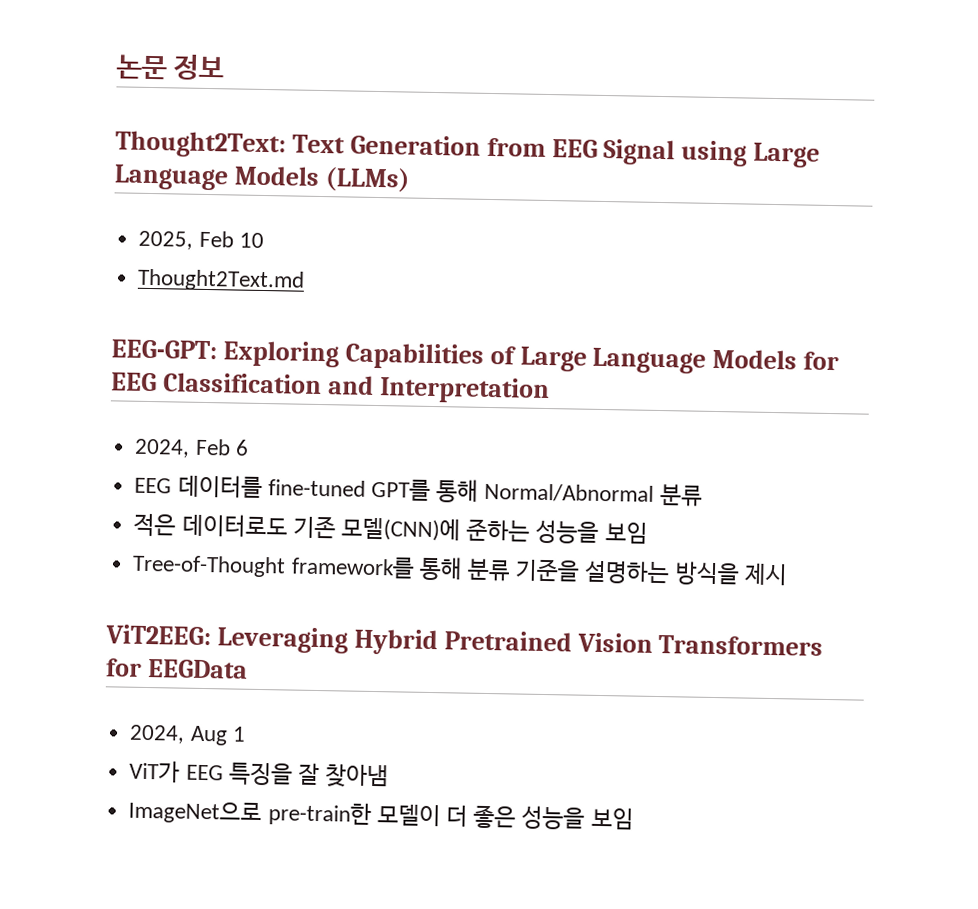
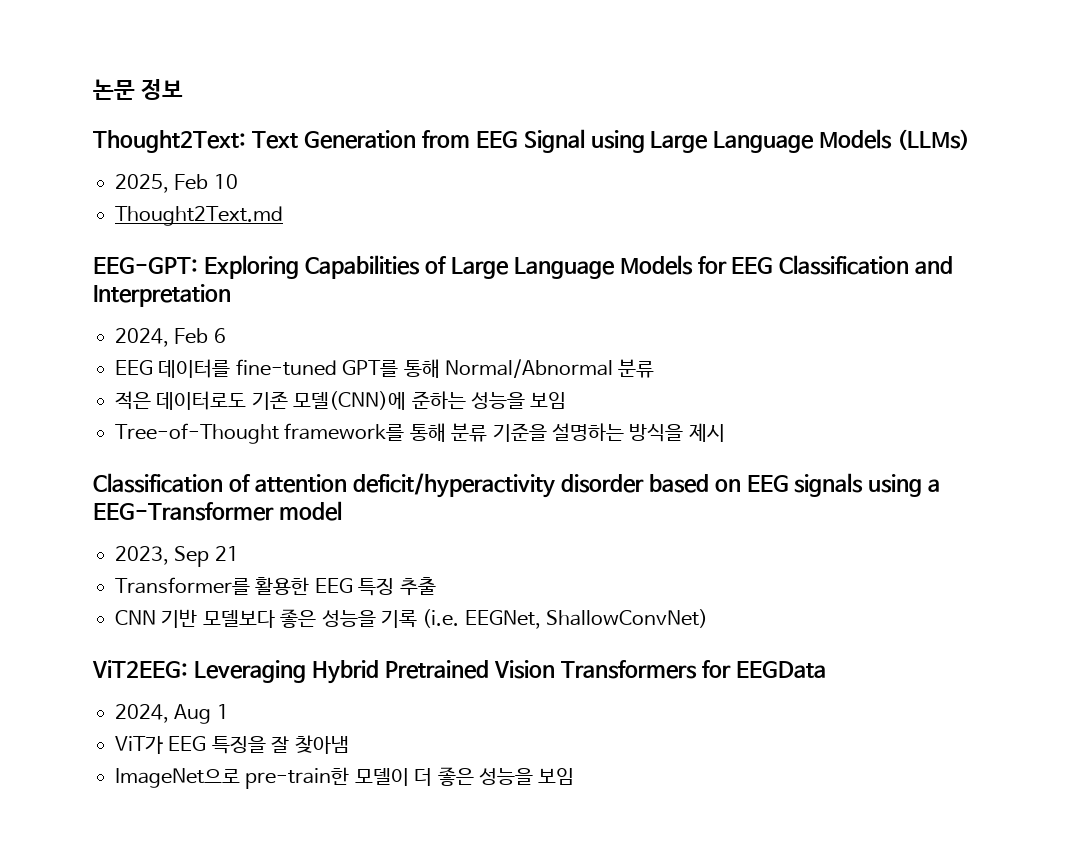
+ Classification of attention deficit/hyperactivity disorder based on EEG signals using a EEG-Transformer model
+ 2023, Sep 21
+ Transformer를 활용한 EEG 특징 추출
+ CNN 기반 모델보다 좋은 성능을 기록 (i.e. EEGNet, ShallowConvNet)

